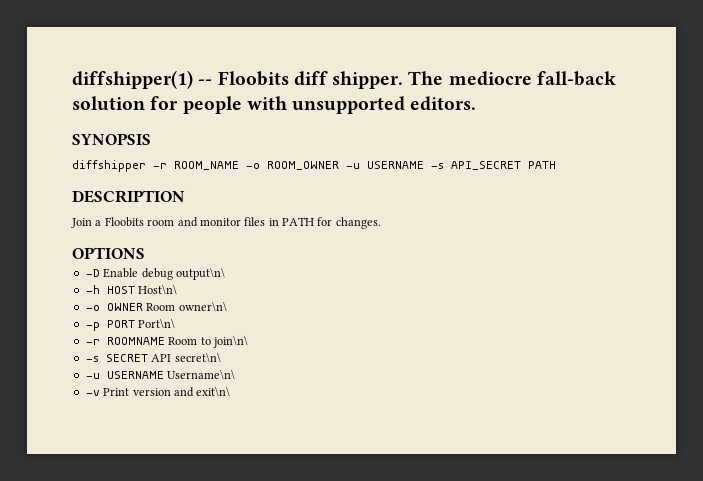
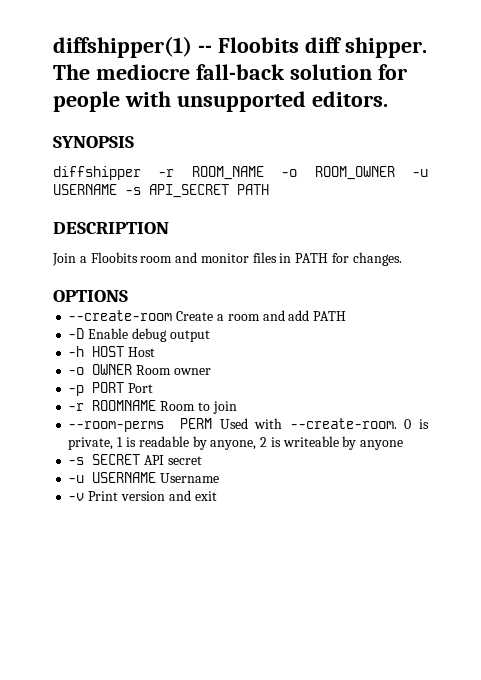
+ --create-room Create a room and add PATH
- -D Enable debug output\n\
+ -D Enable debug output
- -h HOST Host\n\
+ -h HOST Host
- -o OWNER Room owner\n\
+ -o OWNER Room owner
- -p PORT Port\n\
+ -p PORT Port
- -r ROOMNAME Room to join\n\
+ -r ROOMNAME Room to join
+ --room-perms PERM Used with --create-room. 0 is private, 1 is readable by anyone, 2 is writeable by anyone
- -s SECRET API secret\n\
- -u USERNAME Username\n\
+ -s SECRET API secret
+ -u USERNAME Username
- -v Print version and exit\n\
+ -v Print version and exit

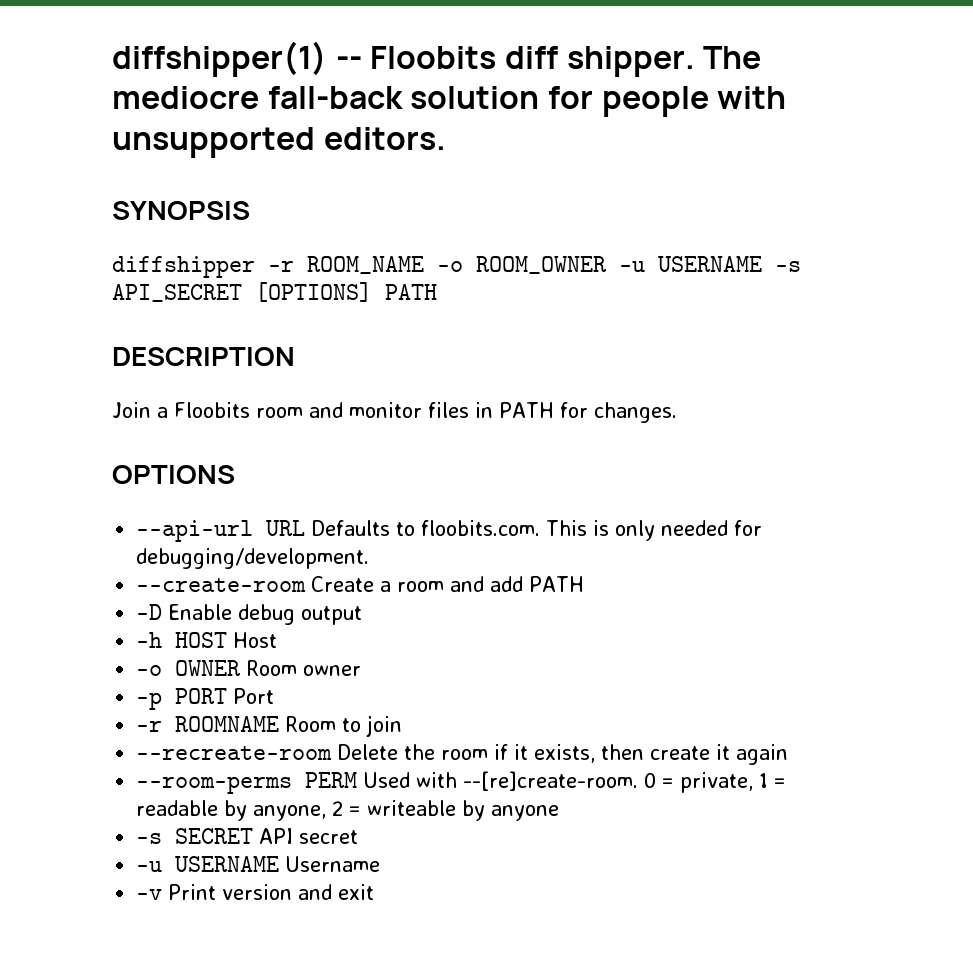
- diffshipper -r ROOM_NAME -o ROOM_OWNER -u USERNAME -s API_SECRET PATH
+ diffshipper -r ROOM_NAME -o ROOM_OWNER -u USERNAME -s API_SECRET [OPTIONS] PATH
+ --api-url URL Defaults to floobits.com. This is only needed for debugging/development.
+ --recreate-room Delete the room if it exists, then create it again
- --room-perms PERM Used with --create-room. 0 is private, 1 is readable by anyone, 2 is writeable by anyone
+ --room-perms PERM Used with --[re]create-room. 0 = private, 1 = readable by anyone, 2 = writeable by anyone

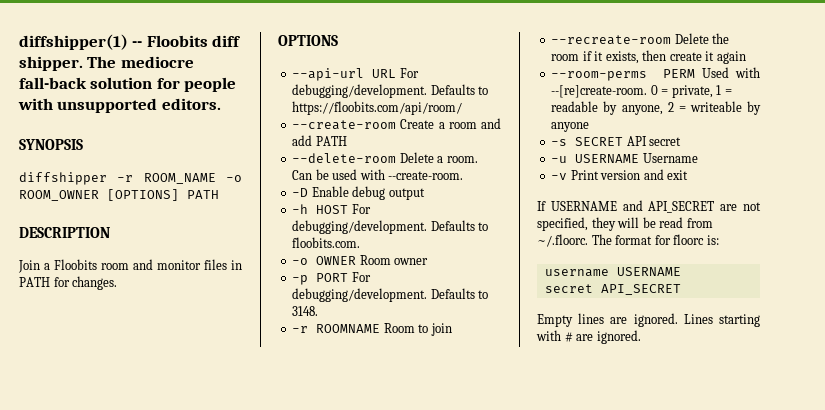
- diffshipper -r ROOM_NAME -o ROOM_OWNER -u USERNAME -s API_SECRET [OPTIONS] PATH
+ diffshipper -r ROOM_NAME -o ROOM_OWNER [OPTIONS] PATH
- --api-url URL Defaults to floobits.com. This is only needed for debugging/development.
+ --api-url URL For debugging/development. Defaults to https://floobits.com/api/room/
+ --delete-room Delete a room. Can be used with --create-room.
- -h HOST Host
+ -h HOST For debugging/development. Defaults to floobits.com.
- -p PORT Port
+ -p PORT For debugging/development. Defaults to 3148.
+ If USERNAME and API_SECRET are not specified, they will be read from ~/.floorc. The format for floorc is:
+ username USERNAME
+ secret API_SECRET
+ Empty lines are ignored. Lines starting with # are ignored.

